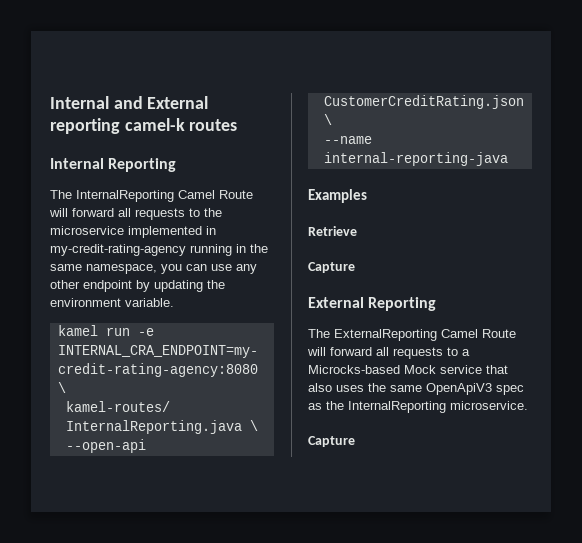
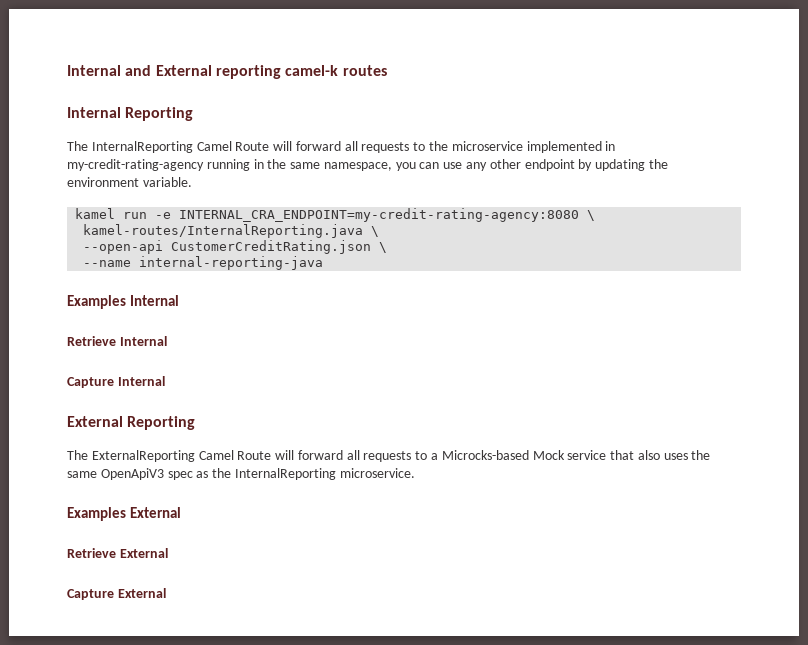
- Examples
- Retrieve
- Capture
+ Examples Internal
+ Retrieve Internal
+ Capture Internal
  The ExternalReporting Camel Route will forward all requests to a Microcks-based Mock service that also uses the same OpenApiV3 spec as the InternalReporting microservice.
- Capture
+ Examples External
+ Retrieve External
+ Capture External

